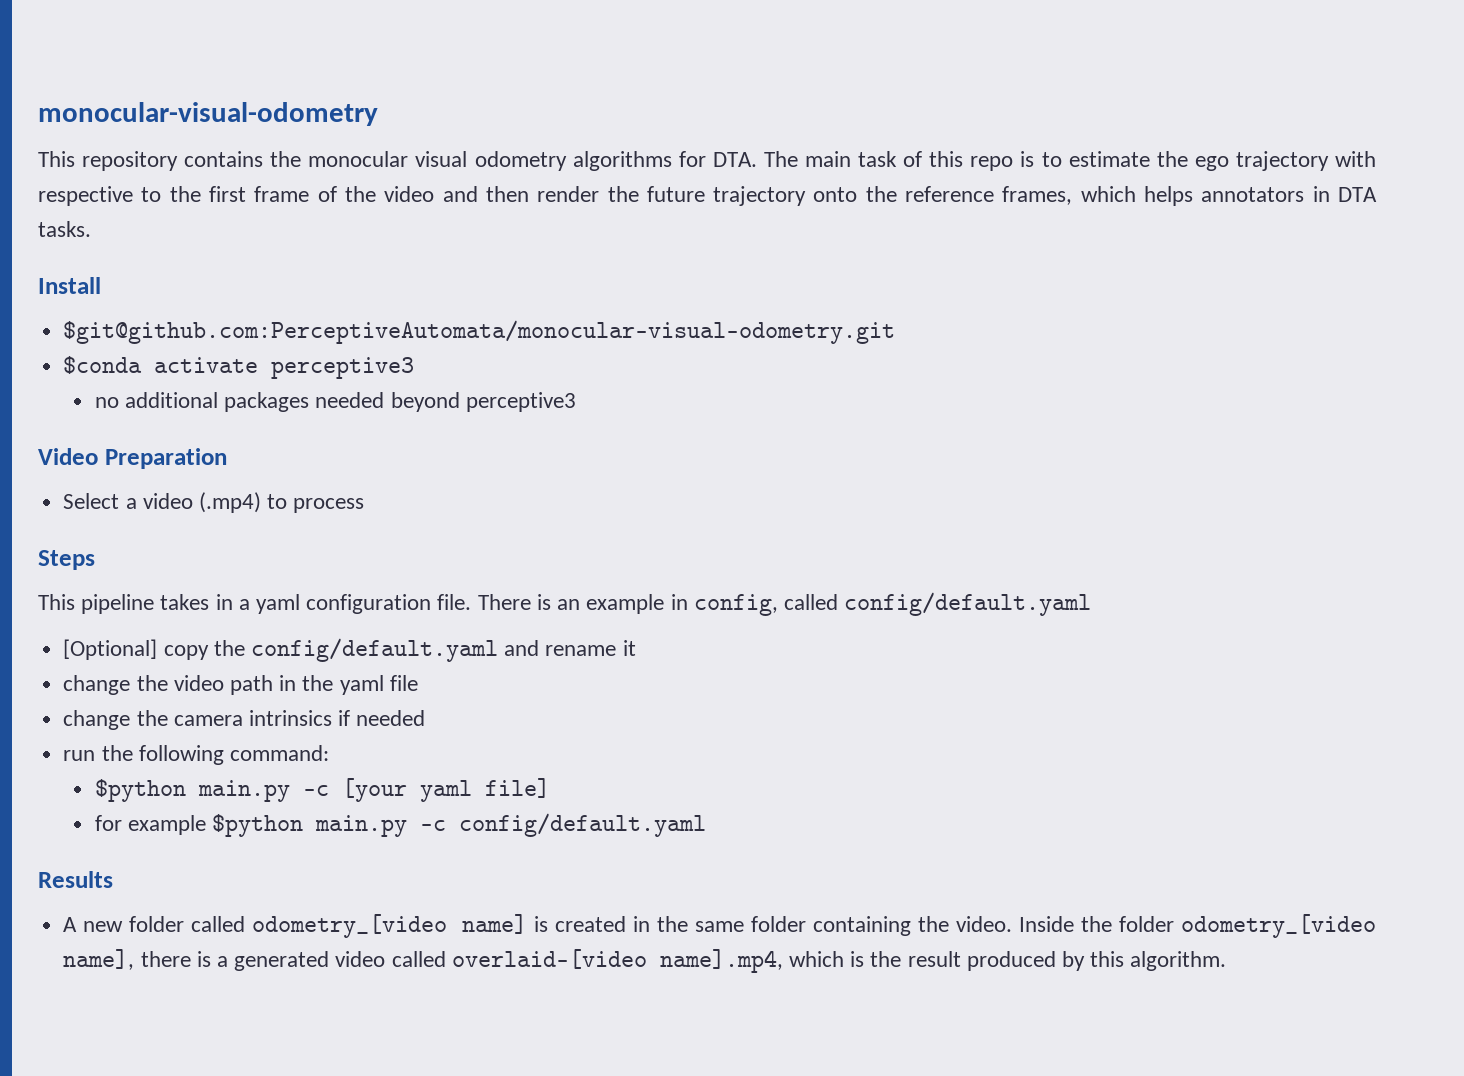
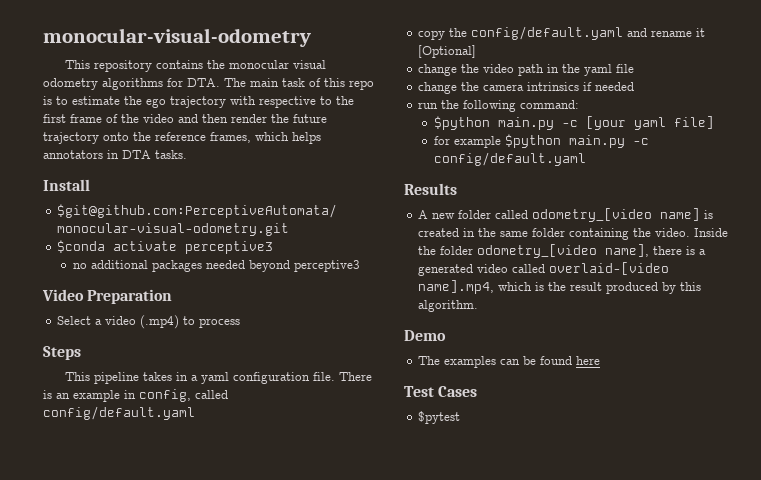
- [Optional] copy the config/default.yaml and rename it
+ copy the config/default.yaml and rename it [Optional]
+ Demo
+ The examples can be found here
+ Test Cases
+ $pytest

